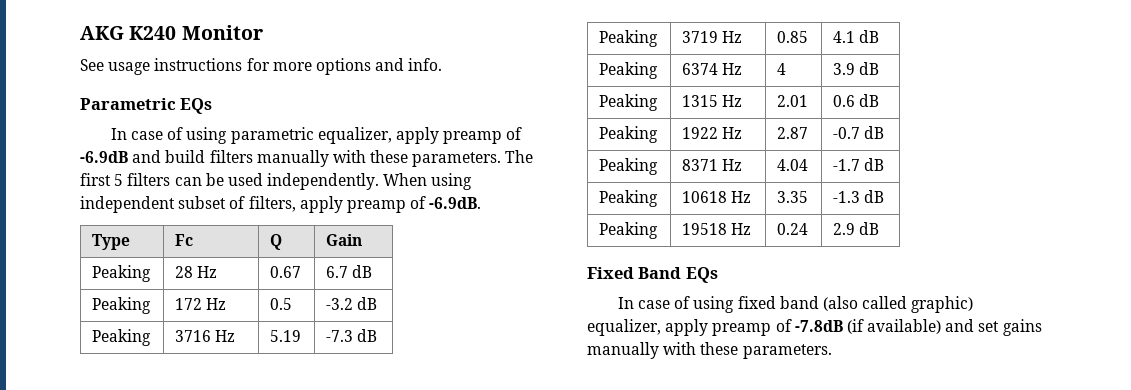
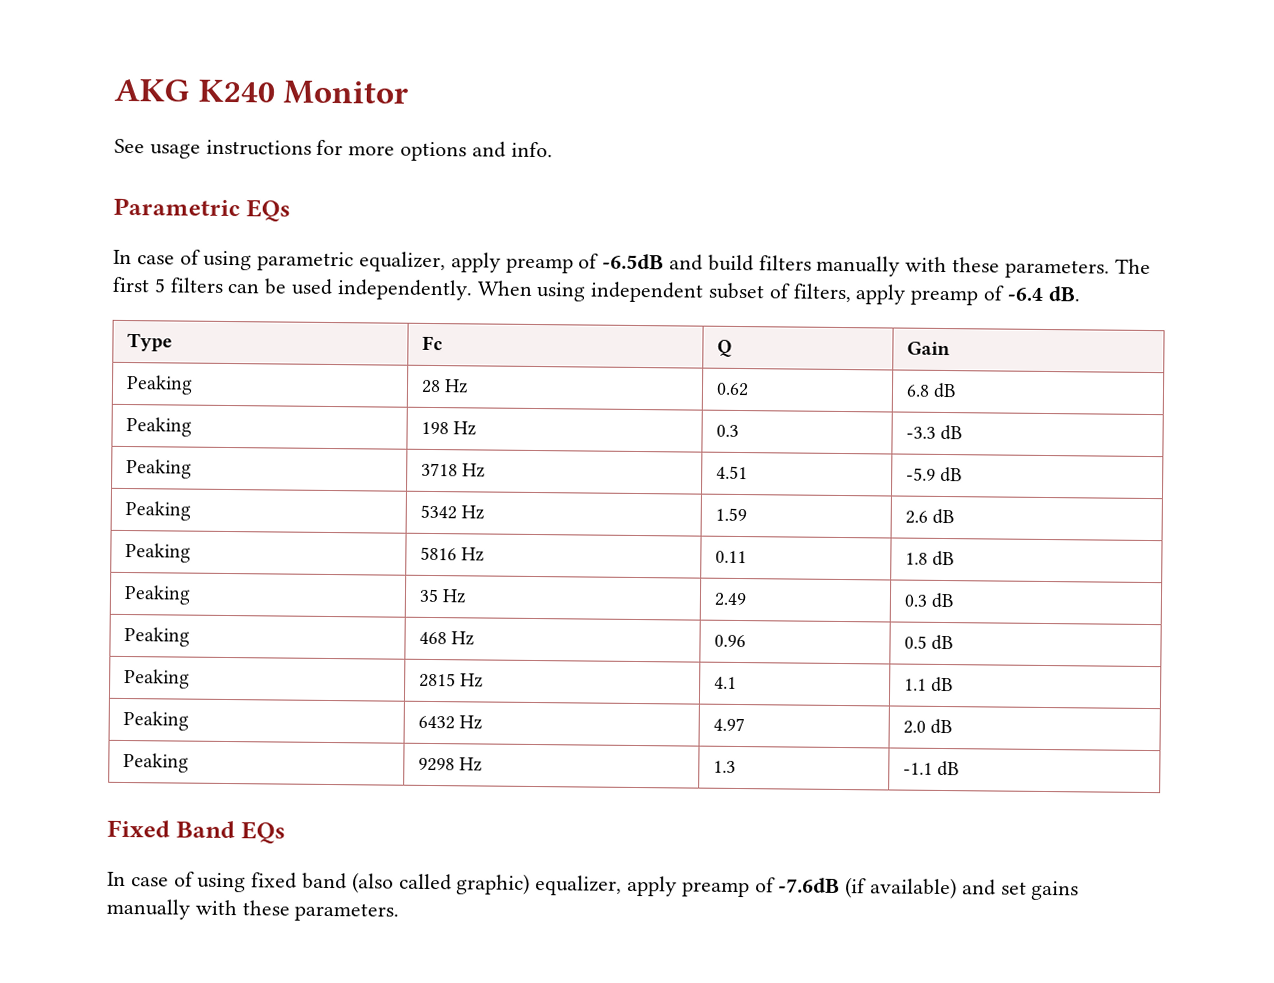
- In case of using parametric equalizer, apply preamp of -6.9dB and build filters manually with these parameters.
+ In case of using parametric equalizer, apply preamp of -6.5dB and build filters manually with these parameters.
- When using independent subset of filters, apply preamp of -6.9dB.
+ When using independent subset of filters, apply preamp of -6.4 dB.
- Peaking | 28 Hz | 0.67 | 6.7 dB
- Peaking | 172 Hz | 0.5 | -3.2 dB
- Peaking | 3716 Hz | 5.19 | -7.3 dB
- Peaking | 3719 Hz | 0.85 | 4.1 dB
- Peaking | 6374 Hz | 4 | 3.9 dB
- Peaking | 1315 Hz | 2.01 | 0.6 dB
- Peaking | 1922 Hz | 2.87 | -0.7 dB
- Peaking | 8371 Hz | 4.04 | -1.7 dB
- Peaking | 10618 Hz | 3.35 | -1.3 dB
- Peaking | 19518 Hz | 0.24 | 2.9 dB
+ Peaking | 28 Hz | 0.62 | 6.8 dB
+ Peaking | 198 Hz | 0.3 | -3.3 dB
+ Peaking | 3718 Hz | 4.51 | -5.9 dB
+ Peaking | 5342 Hz | 1.59 | 2.6 dB
+ Peaking | 5816 Hz | 0.11 | 1.8 dB
+ Peaking | 35 Hz | 2.49 | 0.3 dB
+ Peaking | 468 Hz | 0.96 | 0.5 dB
+ Peaking | 2815 Hz | 4.1 | 1.1 dB
+ Peaking | 6432 Hz | 4.97 | 2.0 dB
+ Peaking | 9298 Hz | 1.3 | -1.1 dB
- In case of using fixed band (also called graphic) equalizer, apply preamp of -7.8dB (if available) and set gains manually with these parameters.
+ In case of using fixed band (also called graphic) equalizer, apply preamp of -7.6dB (if available) and set gains manually with these parameters.

